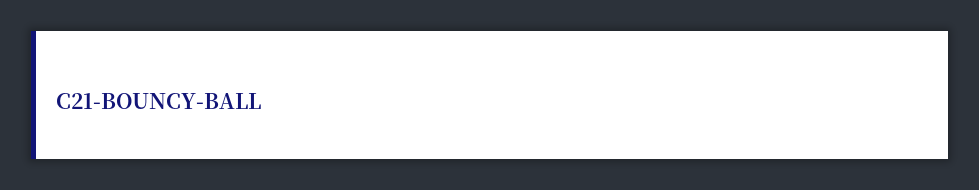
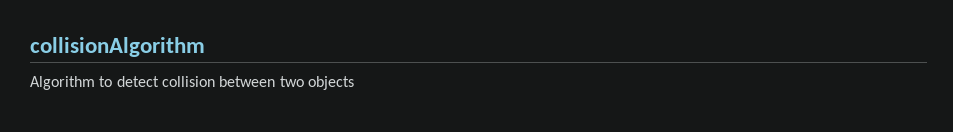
- C21-BOUNCY-BALL
+ collisionAlgorithm
+ Algorithm to detect collision between two objects

